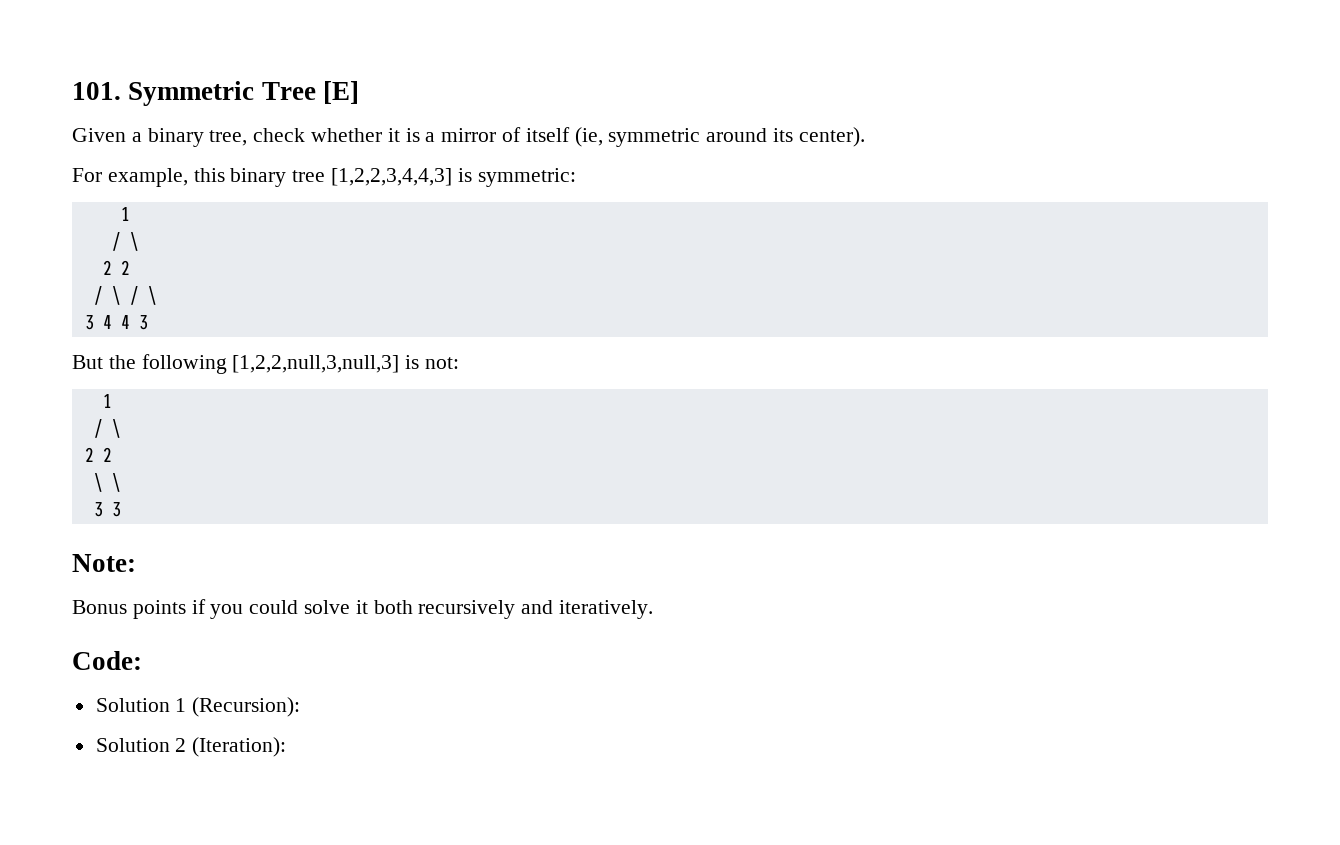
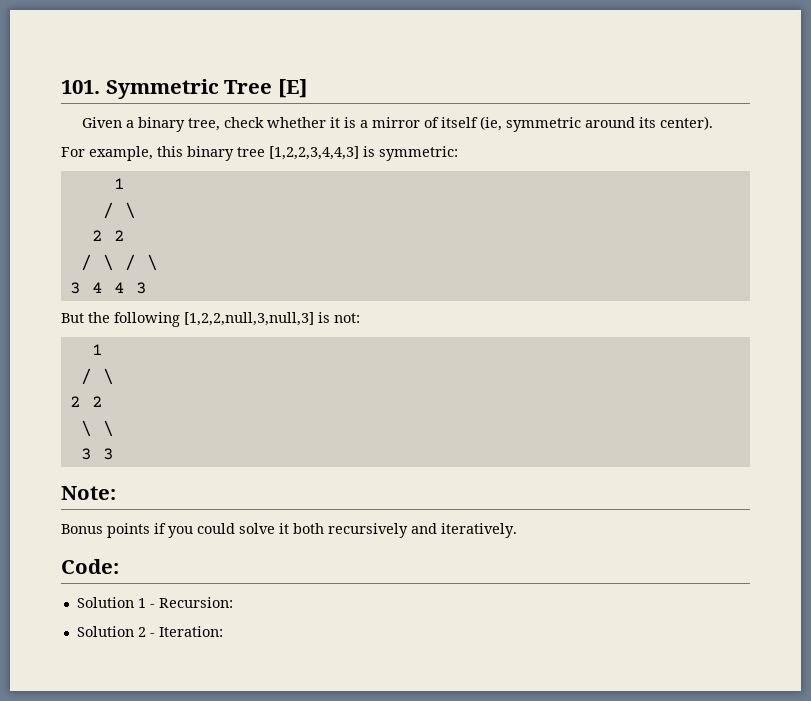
- Solution 1 (Recursion):
+ Solution 1 - Recursion:
- Solution 2 (Iteration):
+ Solution 2 - Iteration:

